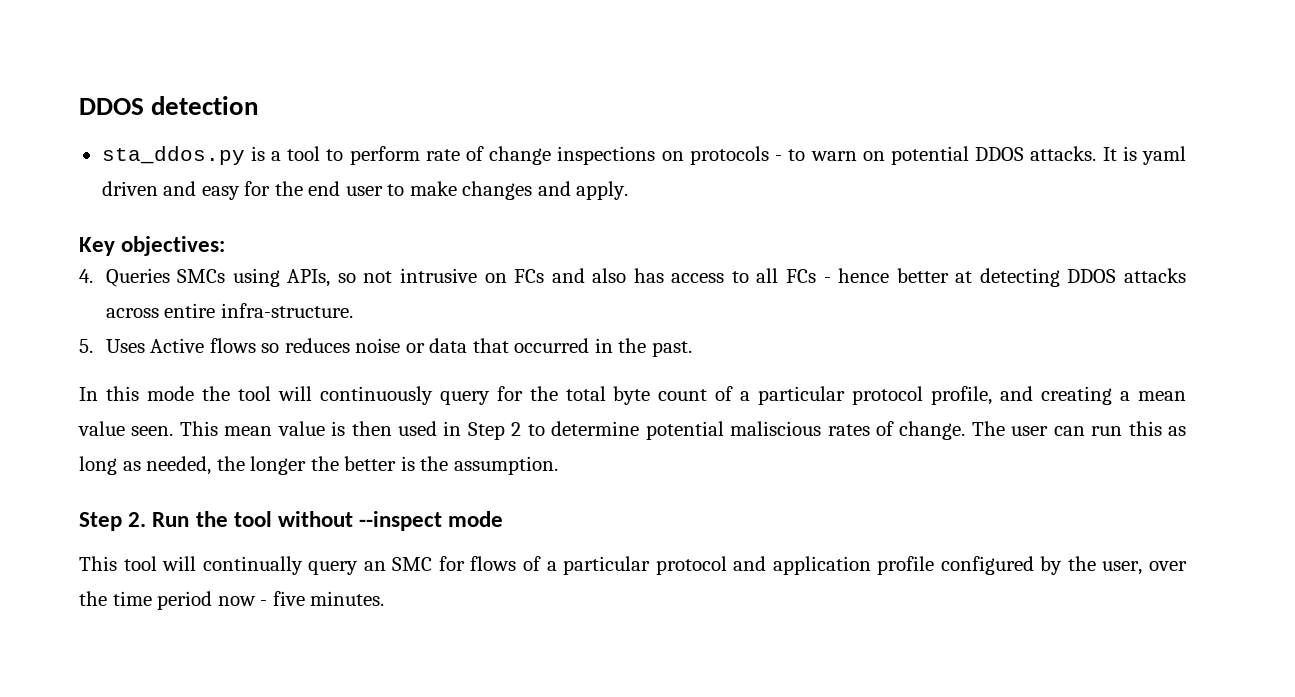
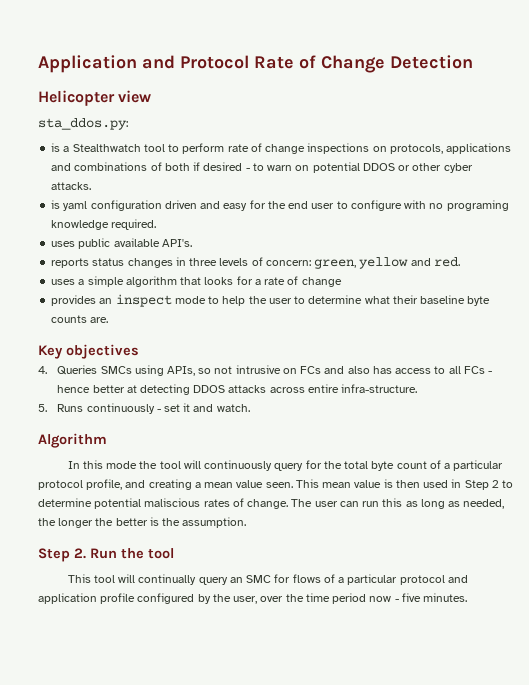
- DDOS detection
- sta_ddos.py is a tool to perform rate of change inspections on protocols - to warn on potential DDOS attacks. It is yaml driven and easy for the end user to make changes and apply.
+ Application and Protocol Rate of Change Detection
+ Helicopter view
+ sta_ddos.py:
+ is a Stealthwatch tool to perform rate of change inspections on protocols, applications and combinations of both if desired - to warn on potential DDOS or other cyber attacks.
+ is yaml configuration driven and easy for the end user to configure with no programing knowledge required.
+ uses public available API's.
+ reports status changes in three levels of concern: green, yellow and red.
+ uses a simple algorithm that looks for a rate of change
+ provides an inspect mode to help the user to determine what their baseline byte counts are.
- Key objectives:
+ Key objectives
- 5. Uses Active flows so reduces noise or data that occurred in the past.
+ 5. Runs continuously - set it and watch.
+ Algorithm
- Step 2. Run the tool without --inspect mode
+ Step 2. Run the tool

